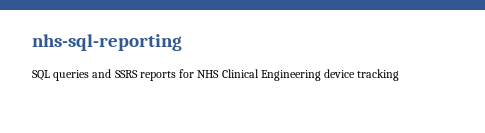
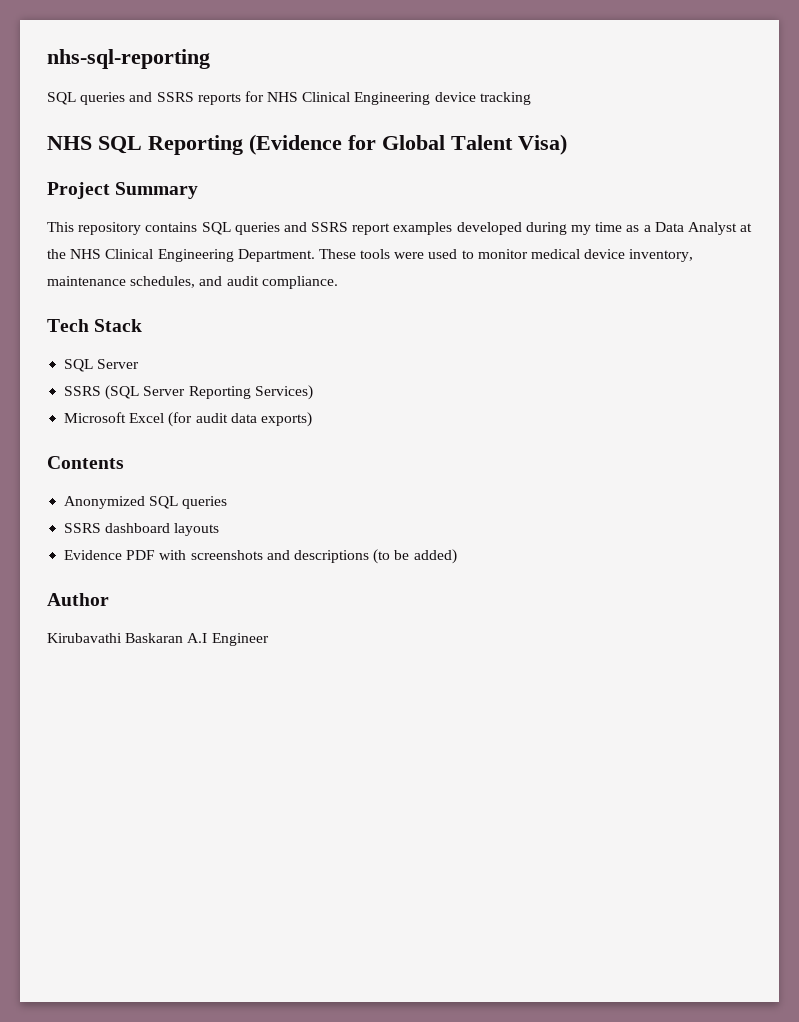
+ NHS SQL Reporting (Evidence for Global Talent Visa)
+ Project Summary
+ This repository contains SQL queries and SSRS report examples developed during my time as a Data Analyst at the NHS Clinical Engineering Department. These tools were used to monitor medical device inventory, maintenance schedules, and audit compliance.
+ Tech Stack
+ SQL Server
+ SSRS (SQL Server Reporting Services)
+ Microsoft Excel (for audit data exports)
+ Contents
+ Anonymized SQL queries
+ SSRS dashboard layouts
+ Evidence PDF with screenshots and descriptions (to be added)
+ Author
+ Kirubavathi Baskaran A.I Engineer

